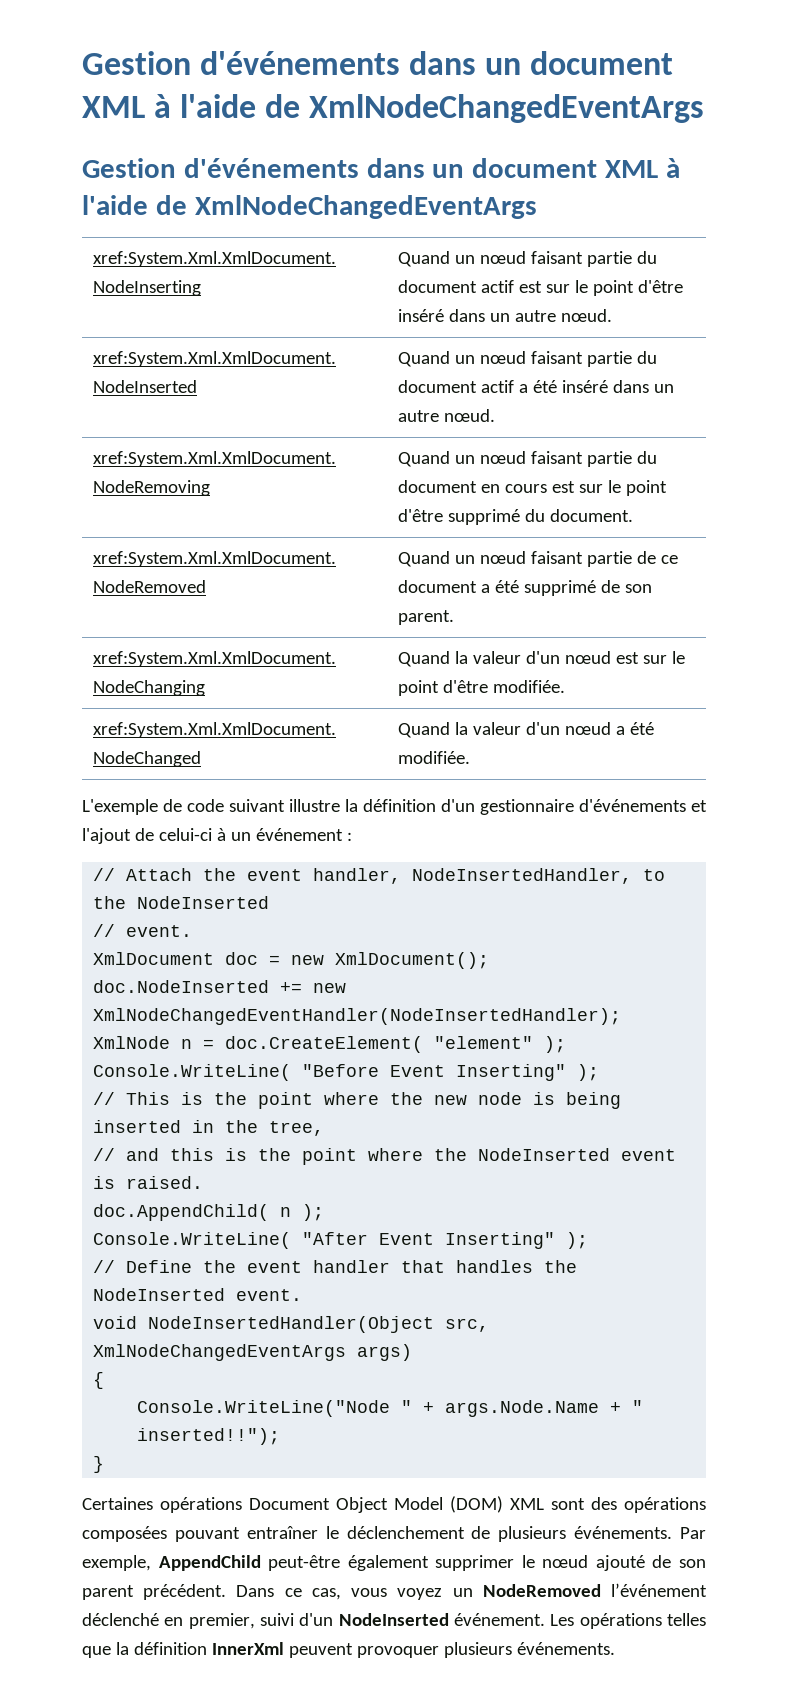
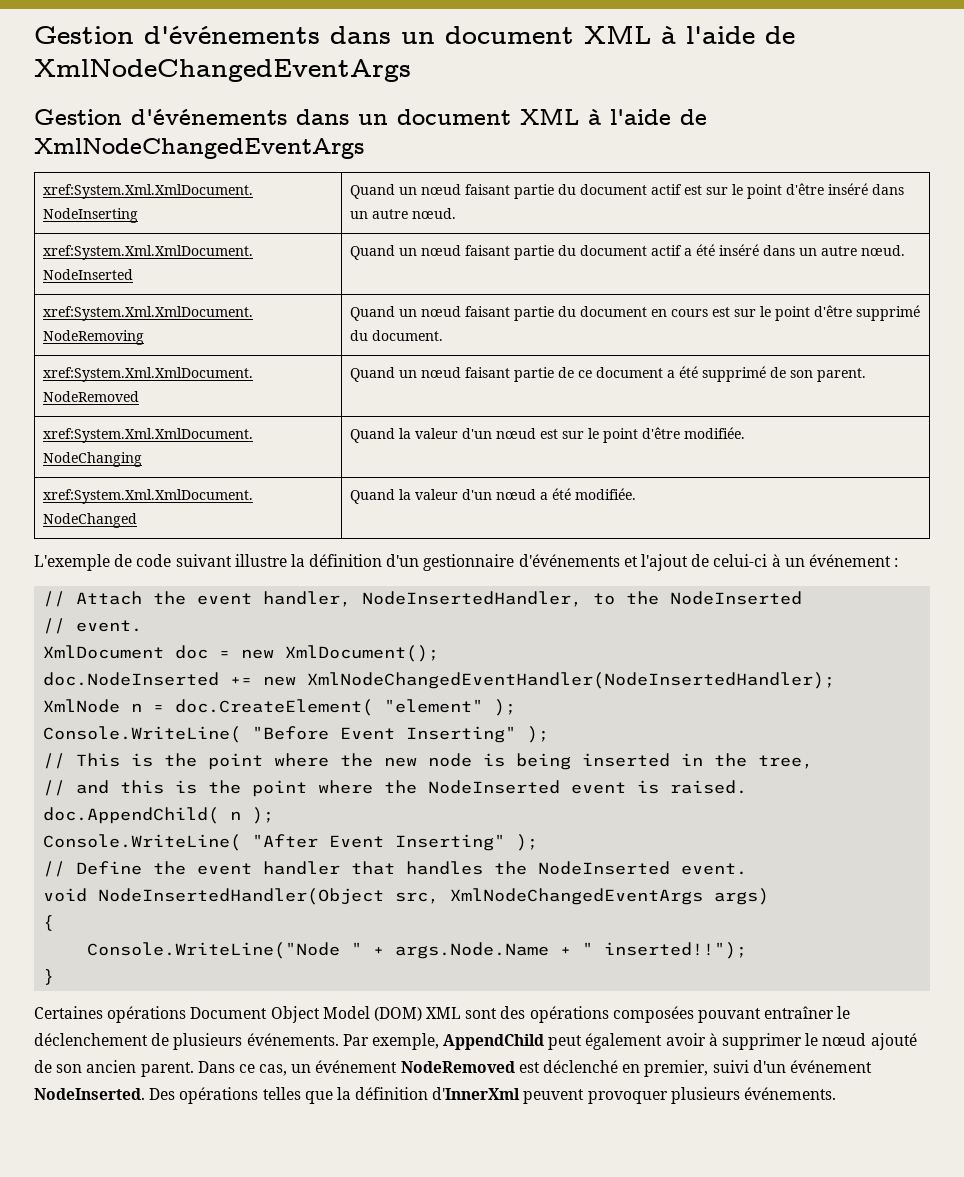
- Par exemple, AppendChild peut-être également supprimer le nœud ajouté de son parent précédent.
+ Par exemple, AppendChild peut également avoir à supprimer le nœud ajouté de son ancien parent.
- Dans ce cas, vous voyez un NodeRemoved l’événement déclenché en premier, suivi d'un NodeInserted événement. Les opérations telles que la définition InnerXml peuvent provoquer plusieurs événements.
+ Dans ce cas, un événement NodeRemoved est déclenché en premier, suivi d'un événement NodeInserted. Des opérations telles que la définition d'InnerXml peuvent provoquer plusieurs événements.

